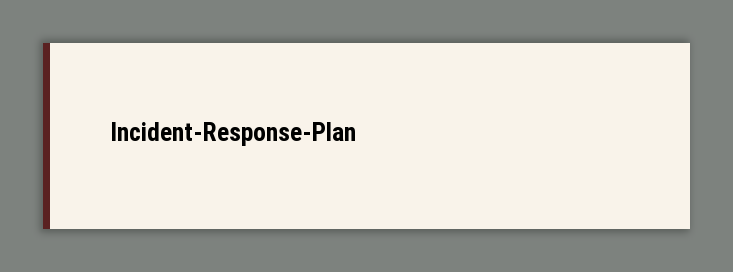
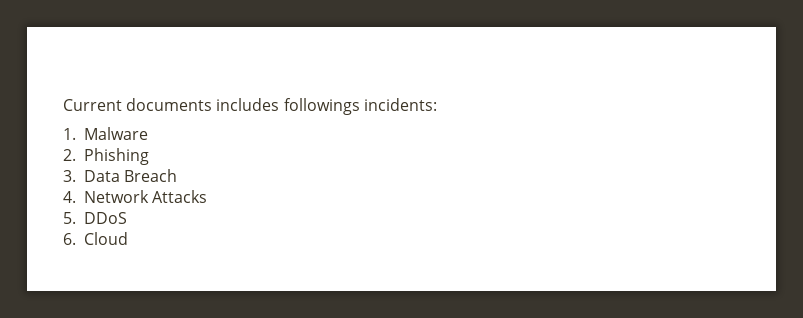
- Incident-Response-Plan
+ Current documents includes followings incidents:
+ 1. Malware
+ 2. Phishing
+ 3. Data Breach
+ 4. Network Attacks
+ 5. DDoS
+ 6. Cloud

